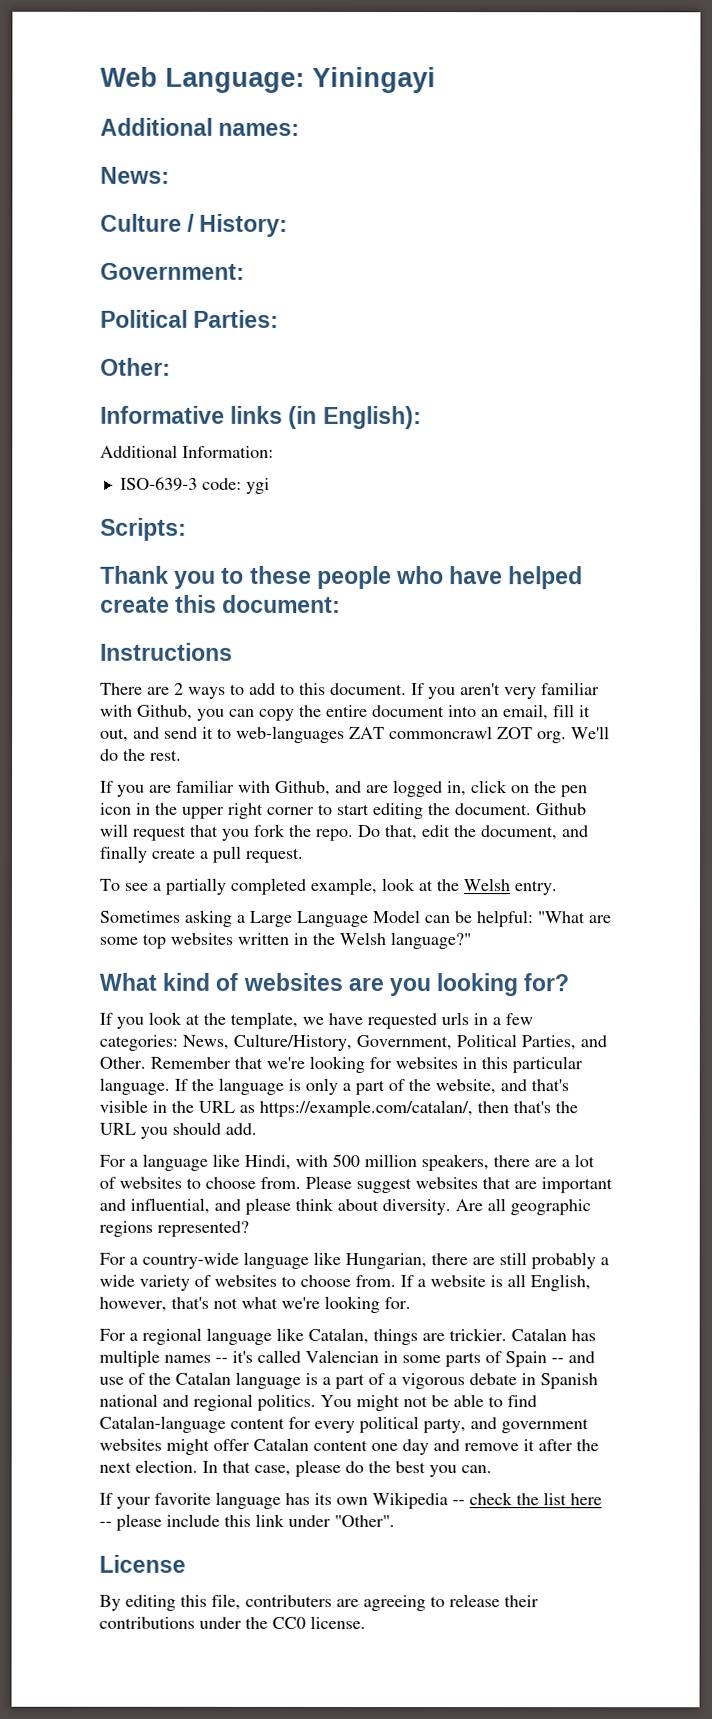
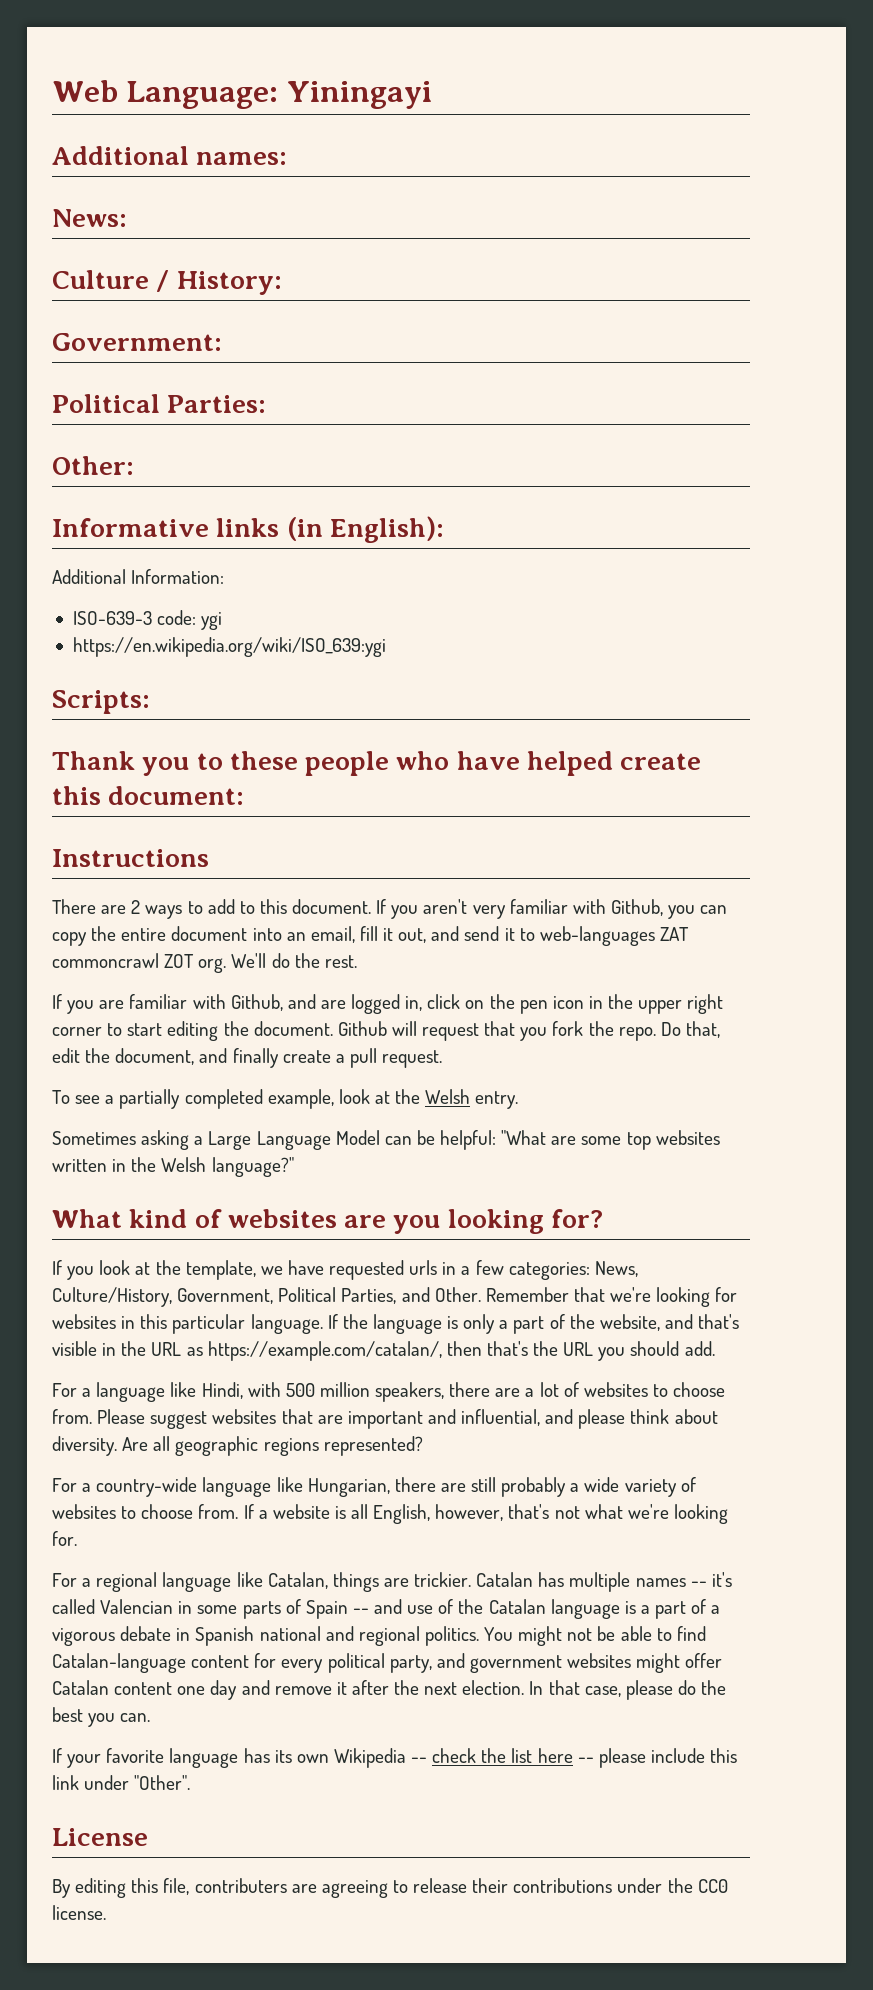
+ https://en.wikipedia.org/wiki/ISO_639:ygi

